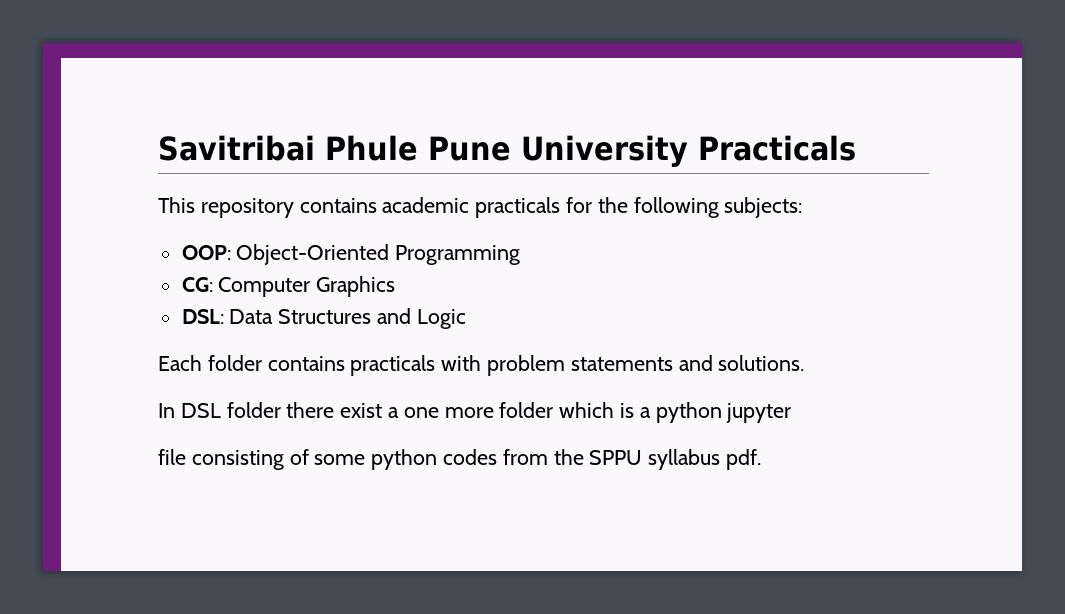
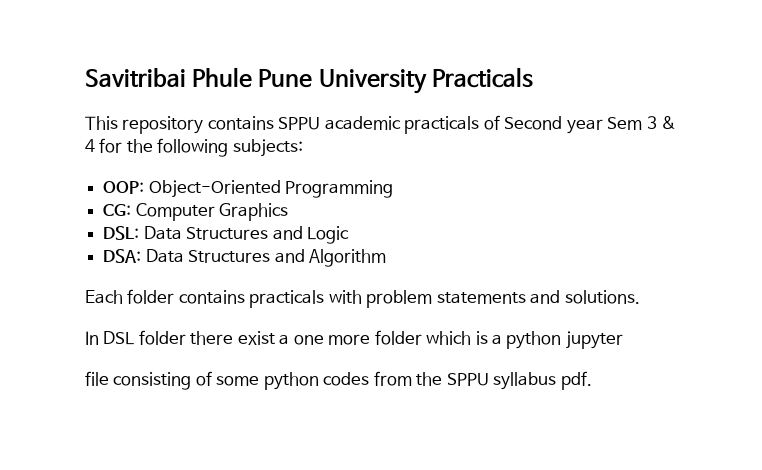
- This repository contains academic practicals for the following subjects:
+ This repository contains SPPU academic practicals of Second year Sem 3 & 4 for the following subjects:
+ DSA: Data Structures and Algorithm

